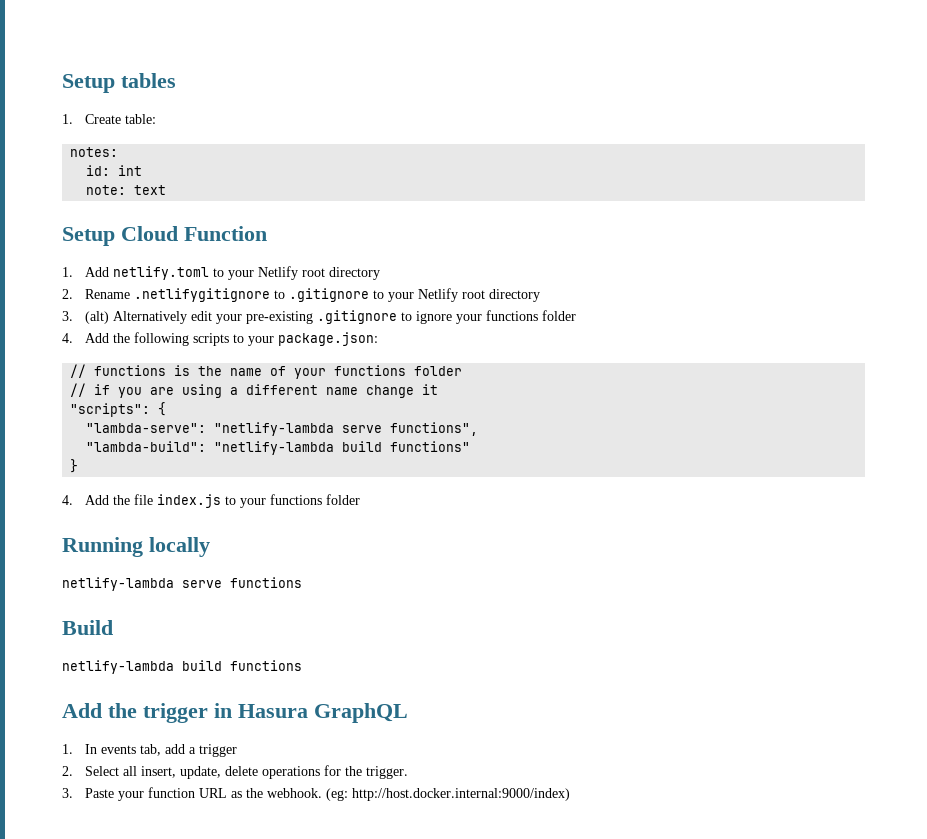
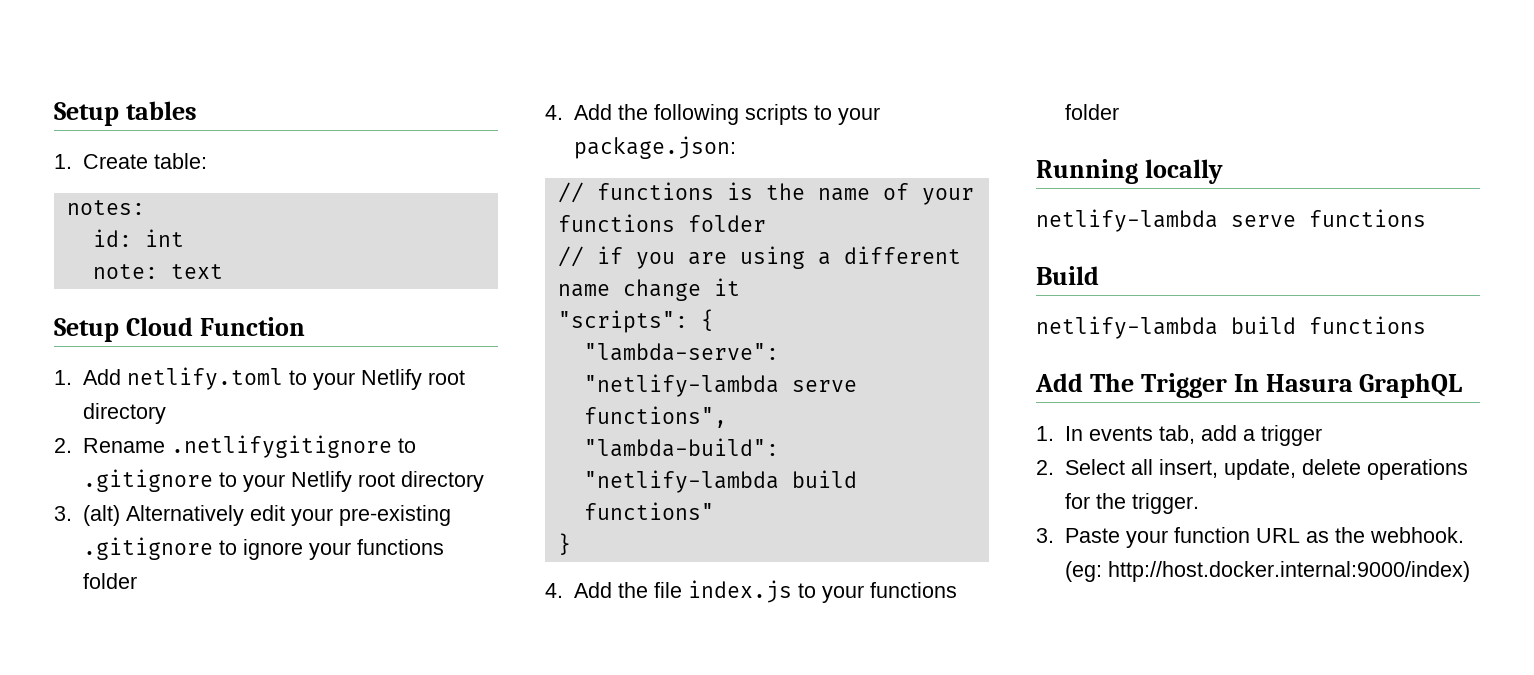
- Add the trigger in Hasura GraphQL
+ Add The Trigger In Hasura GraphQL

